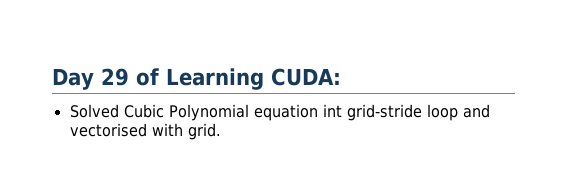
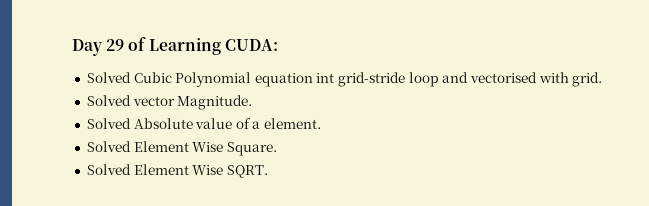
+ Solved vector Magnitude.
+ Solved Absolute value of a element.
+ Solved Element Wise Square.
+ Solved Element Wise SQRT.

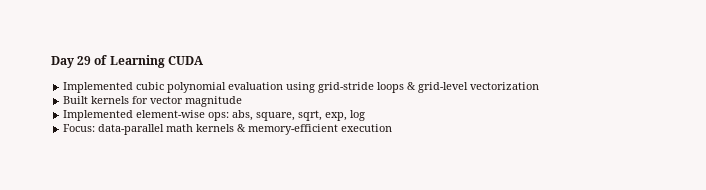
- Day 29 of Learning CUDA:
- Solved Cubic Polynomial equation int grid-stride loop and vectorised with grid.
- Solved vector Magnitude.
- Solved Absolute value of a element.
- Solved Element Wise Square.
- Solved Element Wise SQRT.
+ Day 29 of Learning CUDA
+ Implemented cubic polynomial evaluation using grid-stride loops & grid-level vectorization
+ Built kernels for vector magnitude
+ Implemented element-wise ops: abs, square, sqrt, exp, log
+ Focus: data-parallel math kernels & memory-efficient execution

